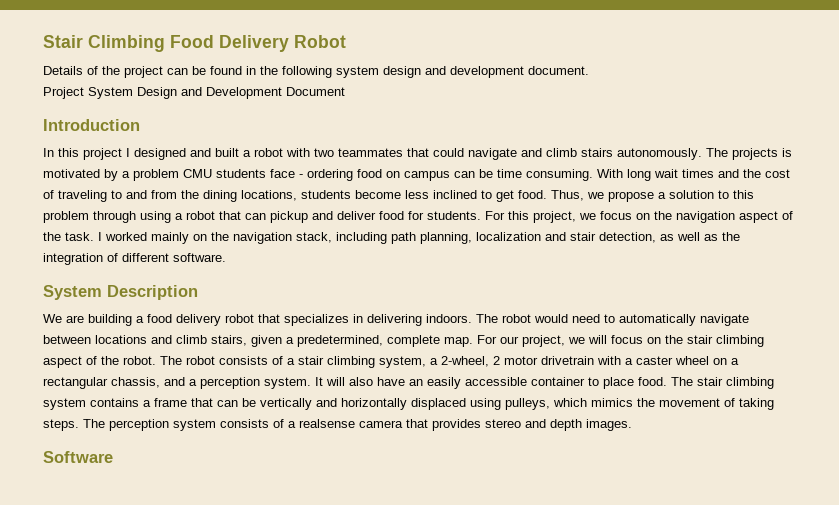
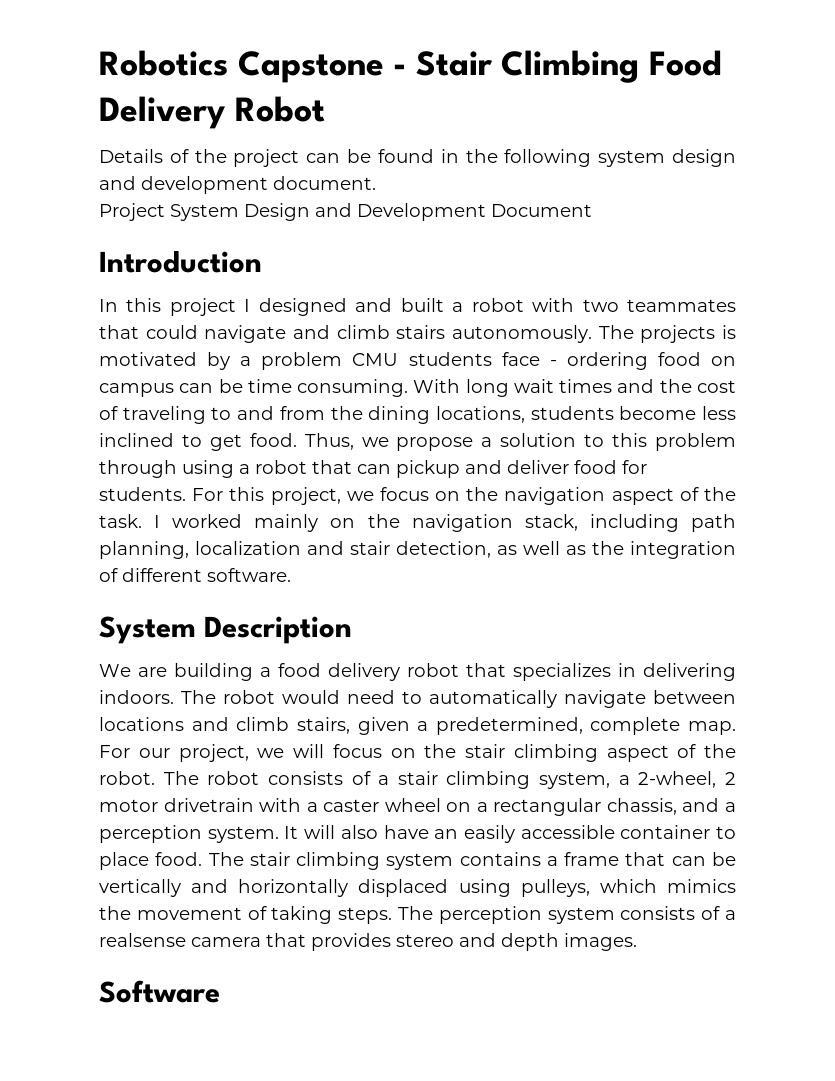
- Stair Climbing Food Delivery Robot
+ Robotics Capstone - Stair Climbing Food Delivery Robot

